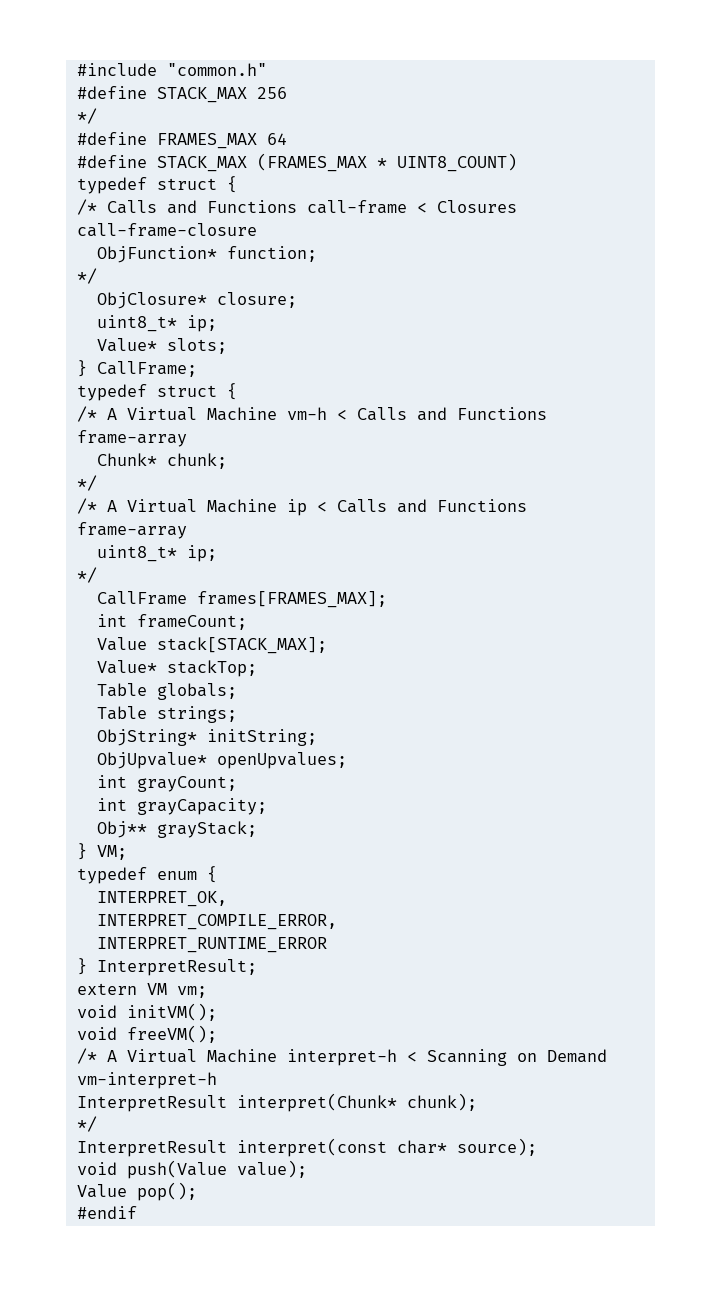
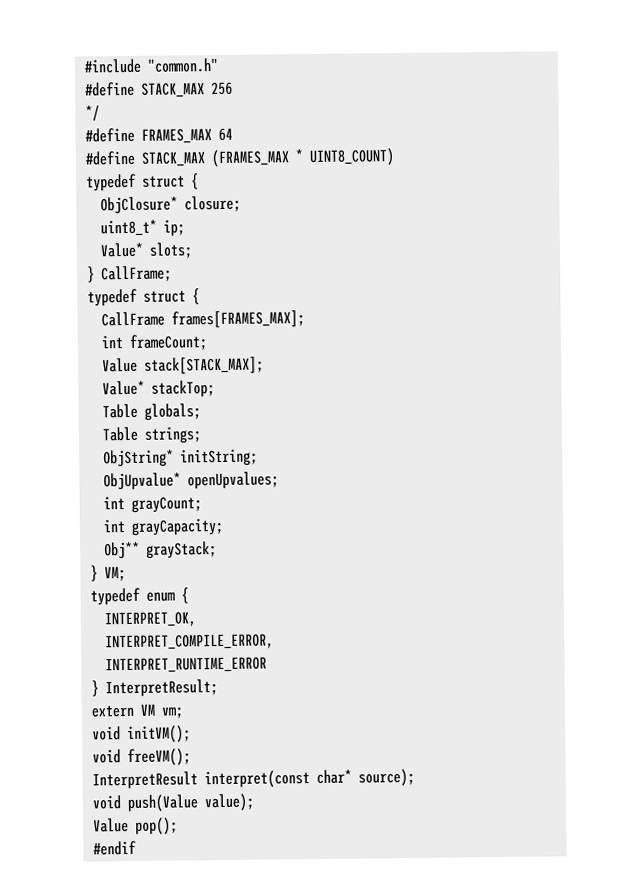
- /* Calls and Functions call-frame < Closures call-frame-closure
- ObjFunction* function;
- */
- /* A Virtual Machine vm-h < Calls and Functions frame-array
- Chunk* chunk;
- */
- /* A Virtual Machine ip < Calls and Functions frame-array
- uint8_t* ip;
- */
- /* A Virtual Machine interpret-h < Scanning on Demand vm-interpret-h
- InterpretResult interpret(Chunk* chunk);
- */

